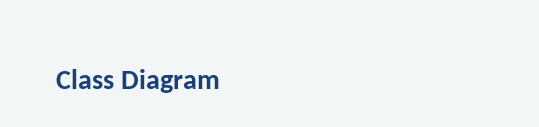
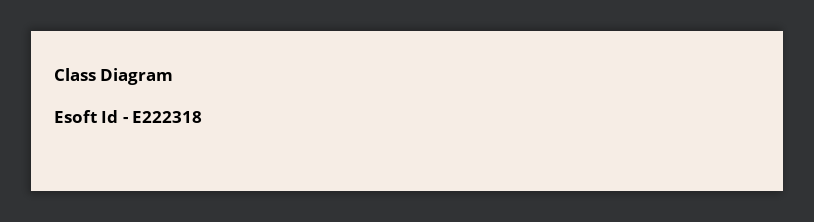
+ Esoft Id - E222318

